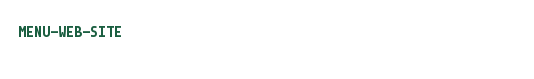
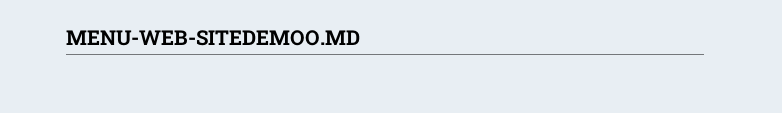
- MENU-WEB-SITE
+ MENU-WEB-SITEDEMOO.MD

